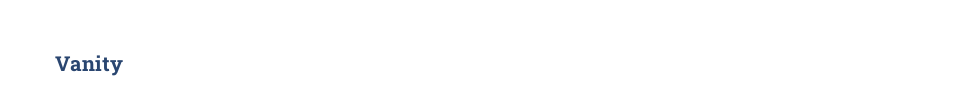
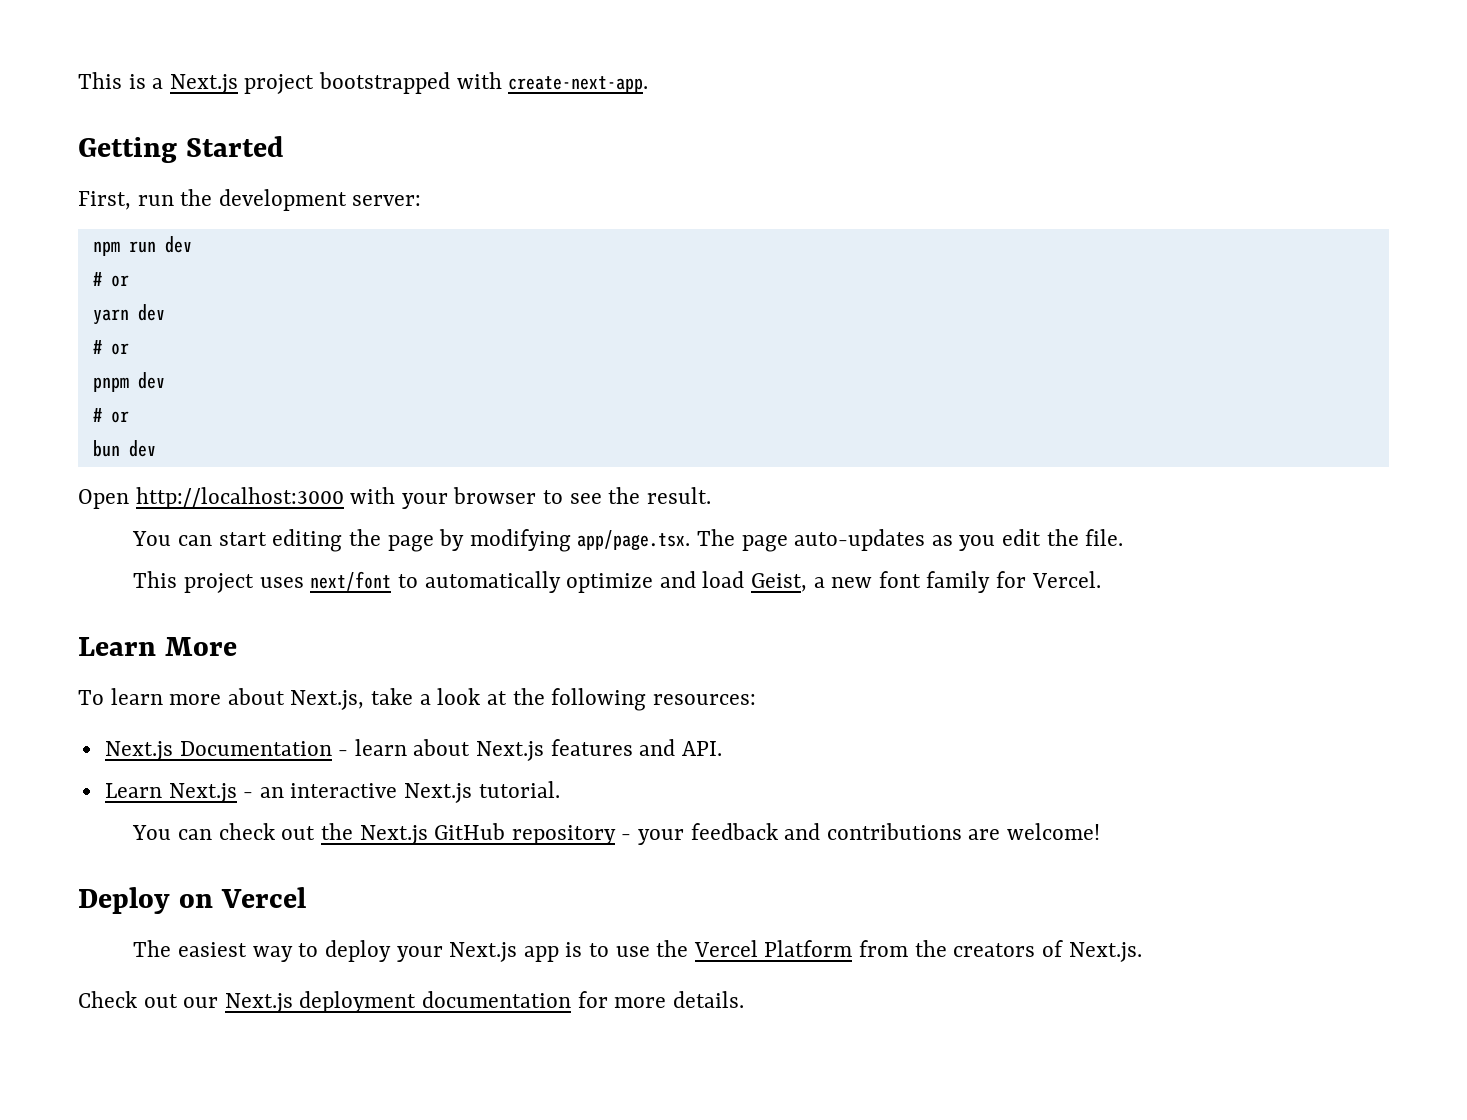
- Vanity
+ This is a Next.js project bootstrapped with create-next-app.
+ Getting Started
+ First, run the development server:
+ npm run dev
+ # or
+ yarn dev
+ # or
+ pnpm dev
+ # or
+ bun dev
+ Open http://localhost:3000 with your browser to see the result.
+ You can start editing the page by modifying app/page.tsx. The page auto-updates as you edit the file.
+ This project uses next/font to automatically optimize and load Geist, a new font family for Vercel.
+ Learn More
+ To learn more about Next.js, take a look at the following resources:
+ Next.js Documentation - learn about Next.js features and API.
+ Learn Next.js - an interactive Next.js tutorial.
+ You can check out the Next.js GitHub repository - your feedback and contributions are welcome!
+ Deploy on Vercel
+ The easiest way to deploy your Next.js app is to use the Vercel Platform from the creators of Next.js.
+ Check out our Next.js deployment documentation for more details.

